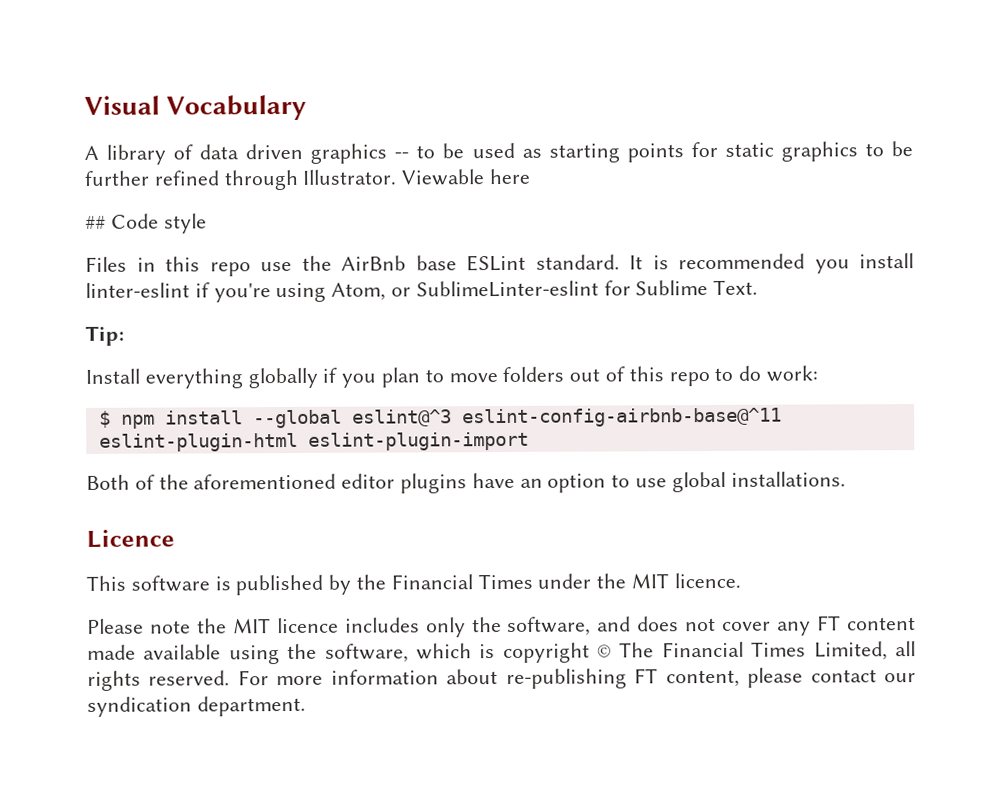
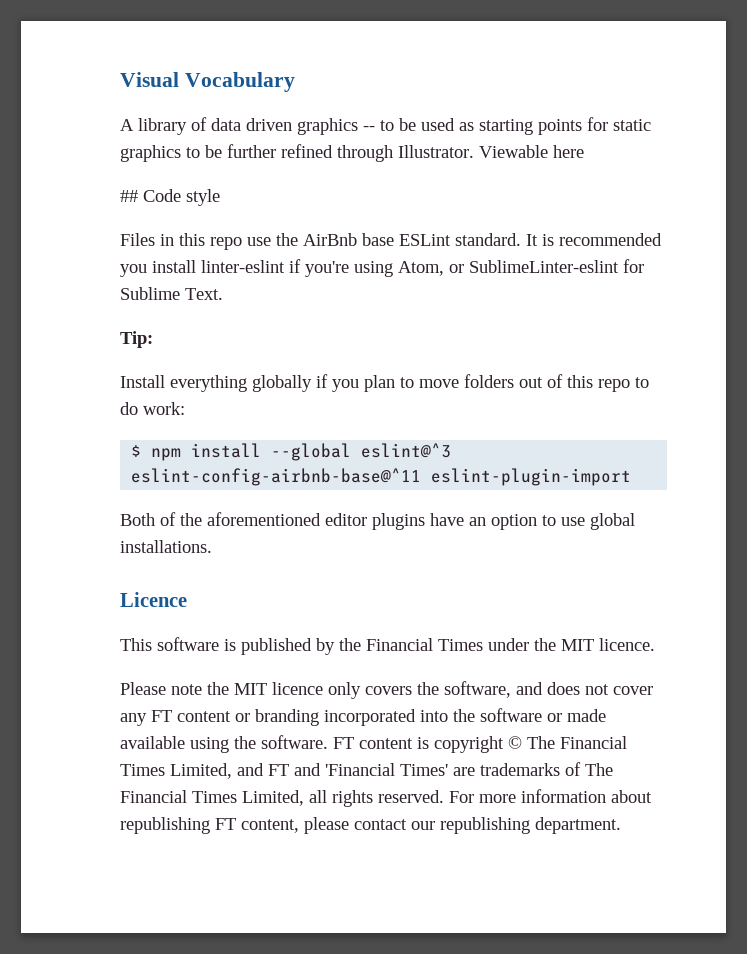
- $ npm install --global eslint@^3 eslint-config-airbnb-base@^11 eslint-plugin-html eslint-plugin-import
+ $ npm install --global eslint@^3 eslint-config-airbnb-base@^11 eslint-plugin-import
- Please note the MIT licence includes only the software, and does not cover any FT content made available using the software, which is copyright © The Financial Times Limited, all rights reserved.
+ Please note the MIT licence only covers the software, and does not cover any FT content or branding incorporated into the software or made available using the software. FT content is copyright © The Financial Times Limited, and FT and 'Financial Times' are trademarks of The Financial Times Limited, all rights reserved.
- For more information about re-publishing FT content, please contact our syndication department.
+ For more information about republishing FT content, please contact our republishing department.

